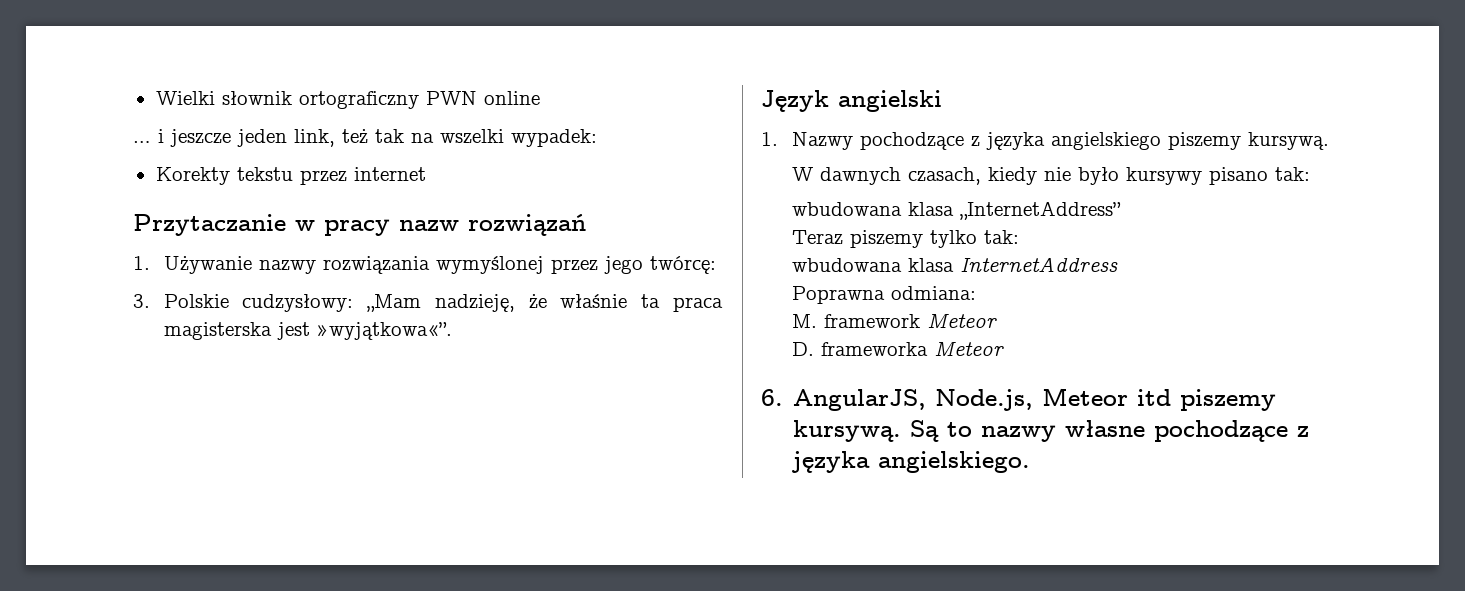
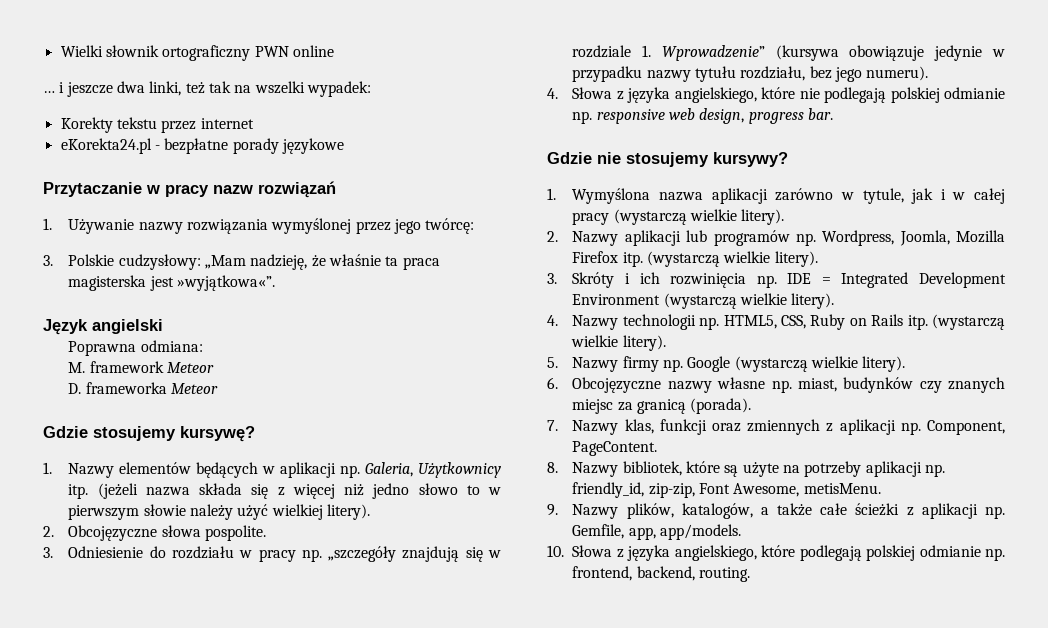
- … i jeszcze jeden link, też tak na wszelki wypadek:
+ … i jeszcze dwa linki, też tak na wszelki wypadek:
+ eKorekta24.pl - bezpłatne porady językowe
- 1. Nazwy pochodzące z języka angielskiego piszemy kursywą.
- W dawnych czasach, kiedy nie było kursywy pisano tak:
- wbudowana klasa „InternetAddress”
- Teraz piszemy tylko tak:
- wbudowana klasa InternetAddress
- 6. AngularJS, Node.js, Meteor itd piszemy kursywą. Są to nazwy własne pochodzące z języka angielskiego.
+ Gdzie stosujemy kursywę?
+ 1. Nazwy elementów będących w aplikacji np. Galeria, Użytkownicy itp. (jeżeli nazwa składa się z więcej niż jedno słowo to w pierwszym słowie należy użyć wielkiej litery).
+ 2. Obcojęzyczne słowa pospolite.
+ 3. Odniesienie do rozdziału w pracy np. „szczegóły znajdują się w rozdziale 1. Wprowadzenie” (kursywa obowiązuje jedynie w przypadku nazwy tytułu rozdziału, bez jego numeru).
+ 4. Słowa z języka angielskiego, które nie podlegają polskiej odmianie np. responsive web design, progress bar.
+ Gdzie nie stosujemy kursywy?
+ 1. Wymyślona nazwa aplikacji zarówno w tytule, jak i w całej pracy (wystarczą wielkie litery).
+ 2. Nazwy aplikacji lub programów np. Wordpress, Joomla, Mozilla Firefox itp. (wystarczą wielkie litery).
+ 3. Skróty i ich rozwinięcia np. IDE = Integrated Development Environment (wystarczą wielkie litery).
+ 4. Nazwy technologii np. HTML5, CSS, Ruby on Rails itp. (wystarczą wielkie litery).
+ 5. Nazwy firmy np. Google (wystarczą wielkie litery).
+ 6. Obcojęzyczne nazwy własne np. miast, budynków czy znanych miejsc za granicą (porada).
+ 7. Nazwy klas, funkcji oraz zmiennych z aplikacji np. Component, PageContent.
+ 8. Nazwy bibliotek, które są użyte na potrzeby aplikacji np. friendly_id, zip-zip, Font Awesome, metisMenu.
+ 9. Nazwy plików, katalogów, a także całe ścieżki z aplikacji np. Gemfile, app, app/models.
+ 10. Słowa z języka angielskiego, które podlegają polskiej odmianie np. frontend, backend, routing.

